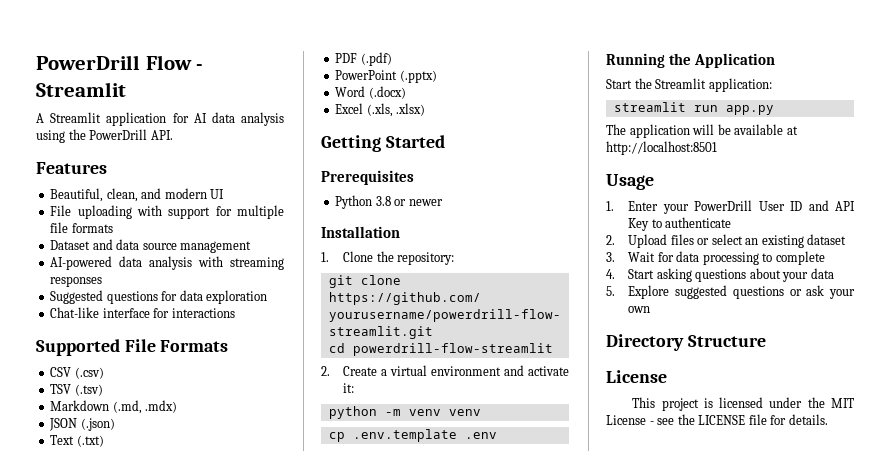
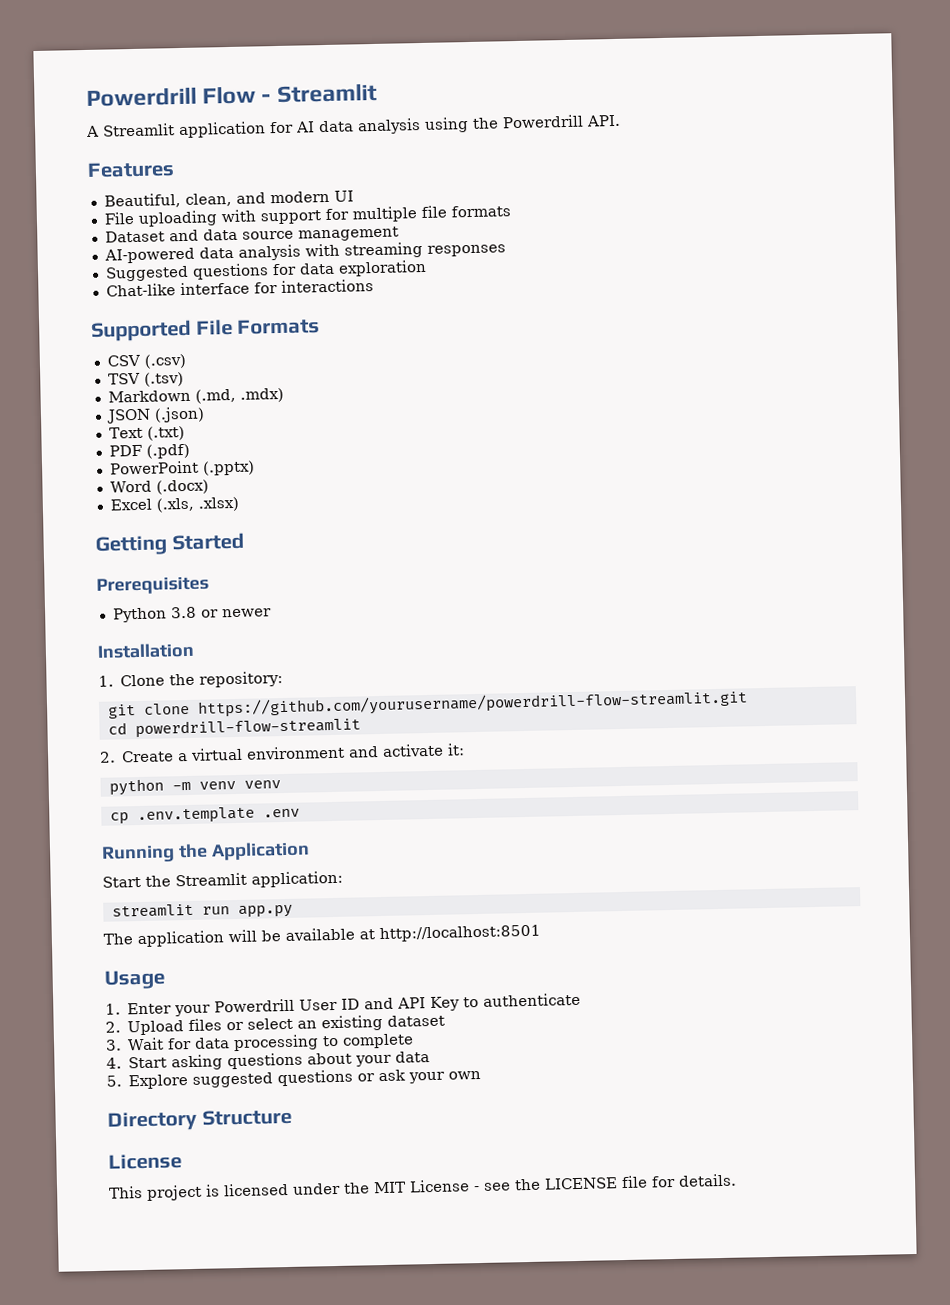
- PowerDrill Flow - Streamlit
+ Powerdrill Flow - Streamlit
- A Streamlit application for AI data analysis using the PowerDrill API.
+ A Streamlit application for AI data analysis using the Powerdrill API.
- 1. Enter your PowerDrill User ID and API Key to authenticate
+ 1. Enter your Powerdrill User ID and API Key to authenticate

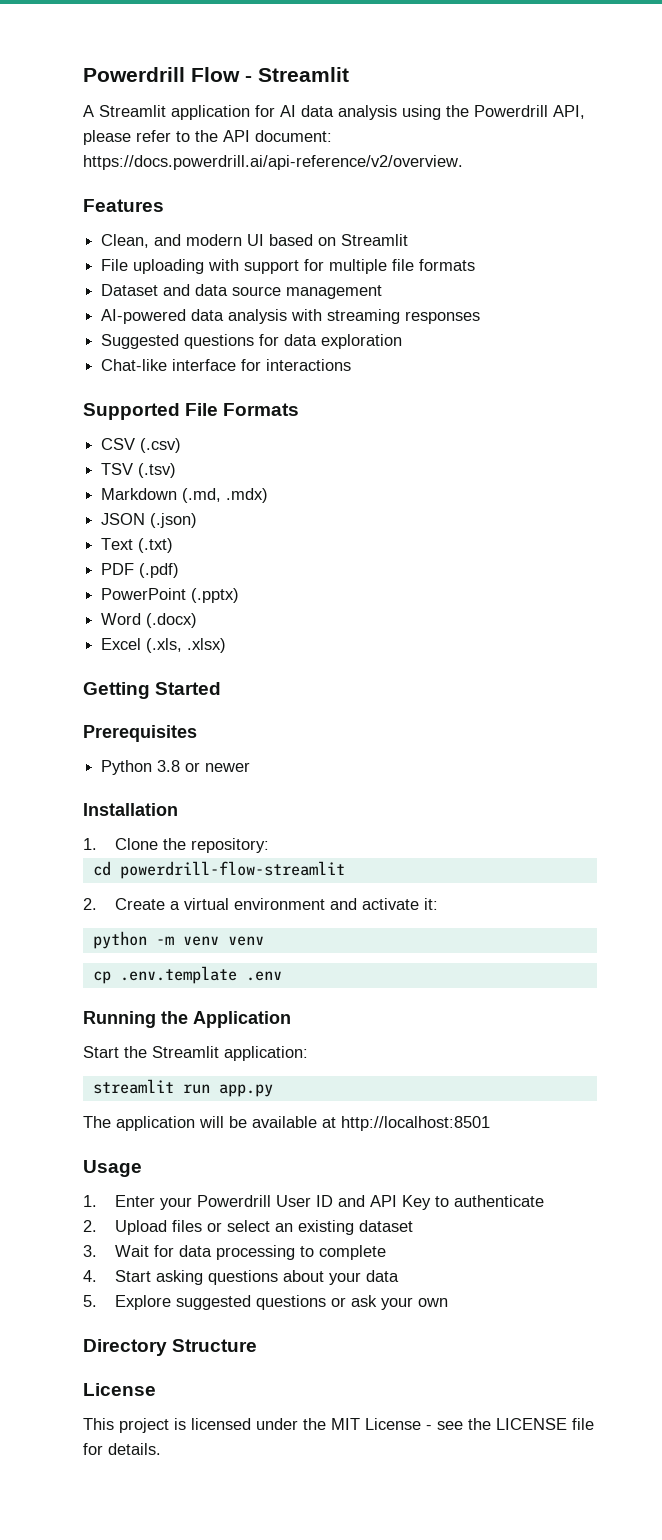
- A Streamlit application for AI data analysis using the Powerdrill API.
+ A Streamlit application for AI data analysis using the Powerdrill API, please refer to the API document: https://docs.powerdrill.ai/api-reference/v2/overview.
- Beautiful, clean, and modern UI
+ Clean, and modern UI based on Streamlit
- git clone https://github.com/yourusername/powerdrill-flow-streamlit.git

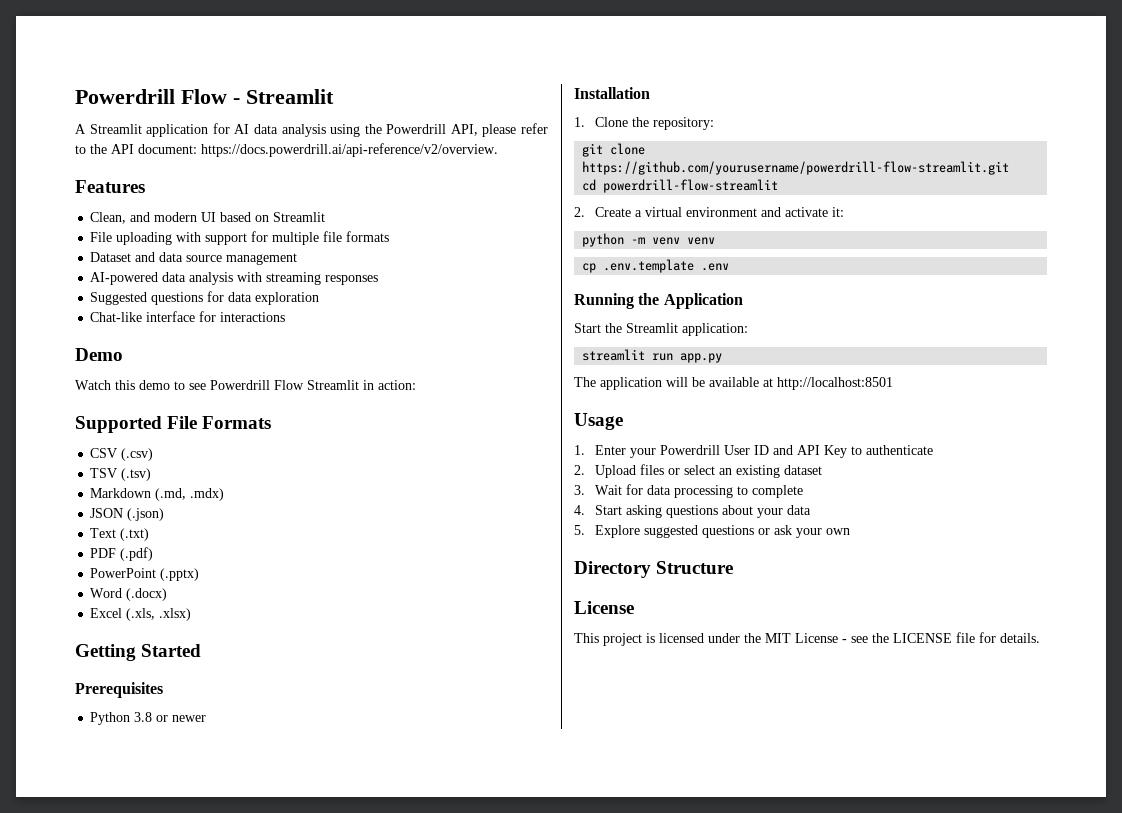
+ Demo
+ Watch this demo to see Powerdrill Flow Streamlit in action:
+ git clone https://github.com/yourusername/powerdrill-flow-streamlit.git

